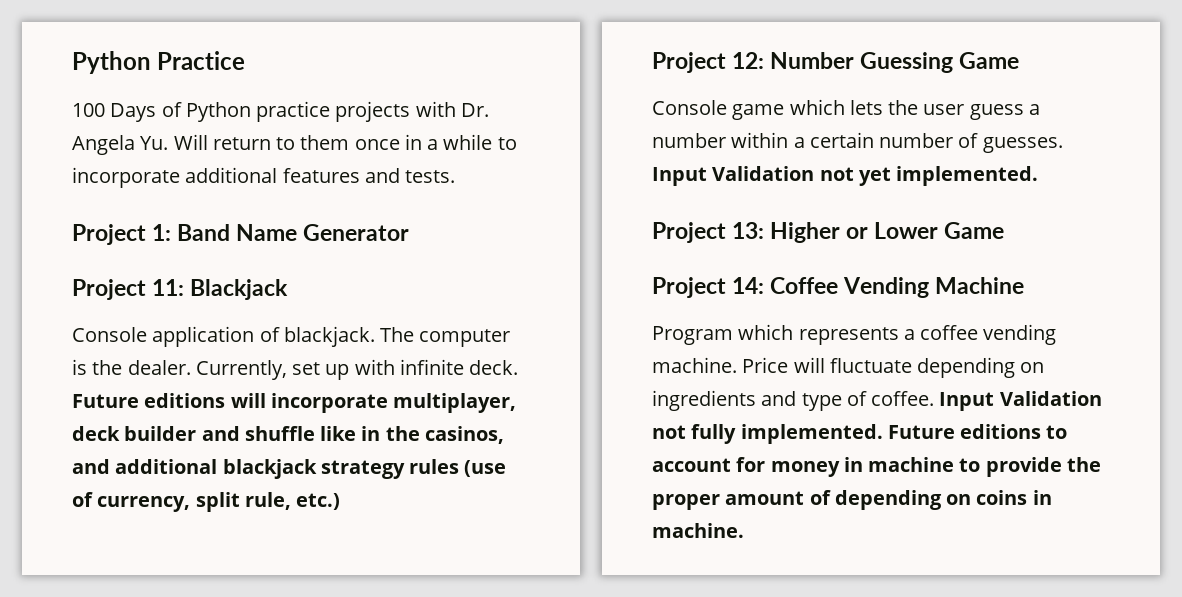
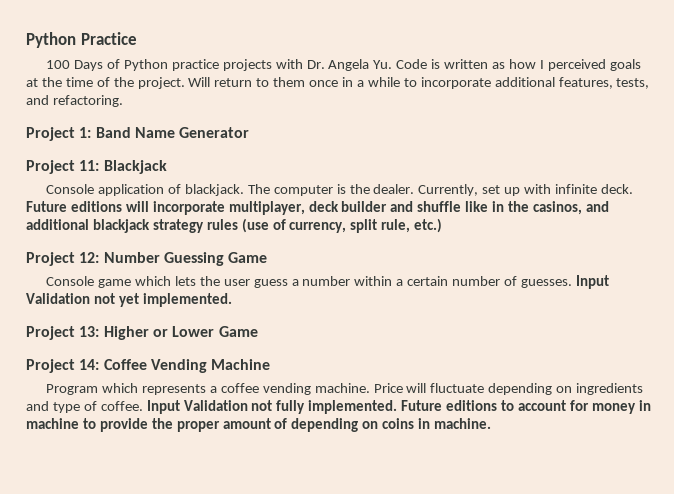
- 100 Days of Python practice projects with Dr. Angela Yu. Will return to them once in a while to incorporate additional features and tests.
+ 100 Days of Python practice projects with Dr. Angela Yu. Code is written as how I perceived goals at the time of the project. Will return to them once in a while to incorporate additional features, tests, and refactoring.

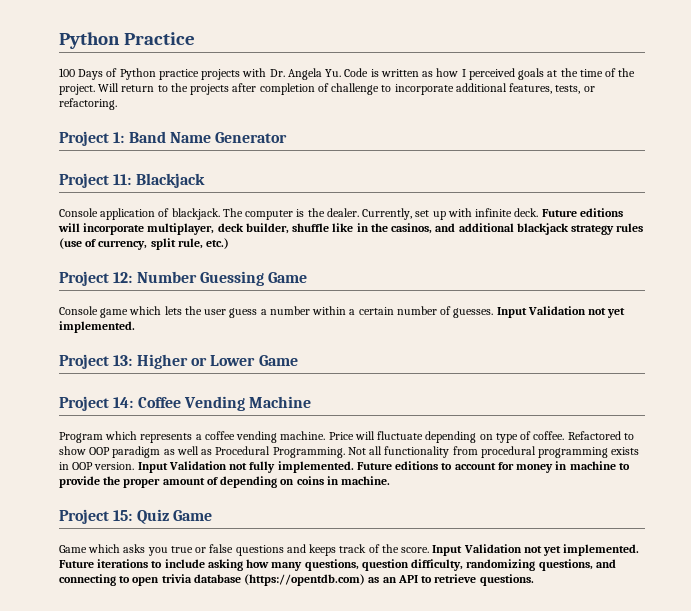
- Will return to them once in a while to incorporate additional features, tests, and refactoring.
+ Will return to the projects after completion of challenge to incorporate additional features, tests, or refactoring.
- Future editions will incorporate multiplayer, deck builder and shuffle like in the casinos, and additional blackjack strategy rules (use of currency, split rule, etc.)
+ Future editions will incorporate multiplayer, deck builder, shuffle like in the casinos, and additional blackjack strategy rules (use of currency, split rule, etc.)
- Price will fluctuate depending on ingredients and type of coffee.
+ Price will fluctuate depending on type of coffee.
+ Refactored to show OOP paradigm as well as Procedural Programming. Not all functionality from procedural programming exists in OOP version.
+ Project 15: Quiz Game
+ Game which asks you true or false questions and keeps track of the score. Input Validation not yet implemented. Future iterations to include asking how many questions, question difficulty, randomizing questions, and connecting to open trivia database (https://opentdb.com) as an API to retrieve questions.

